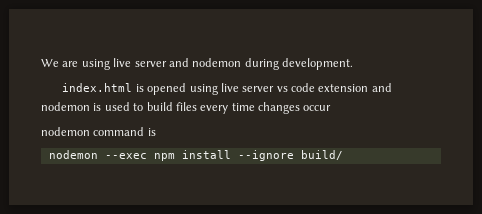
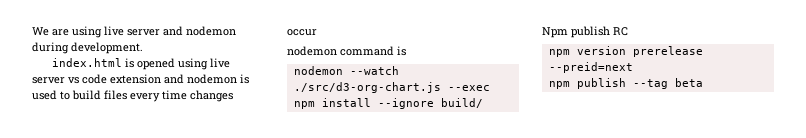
- nodemon --exec npm install --ignore build/
+ nodemon --watch ./src/d3-org-chart.js --exec npm install --ignore build/
+ Npm publish RC
+ npm version prerelease --preid=next
+ npm publish --tag beta

